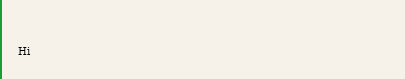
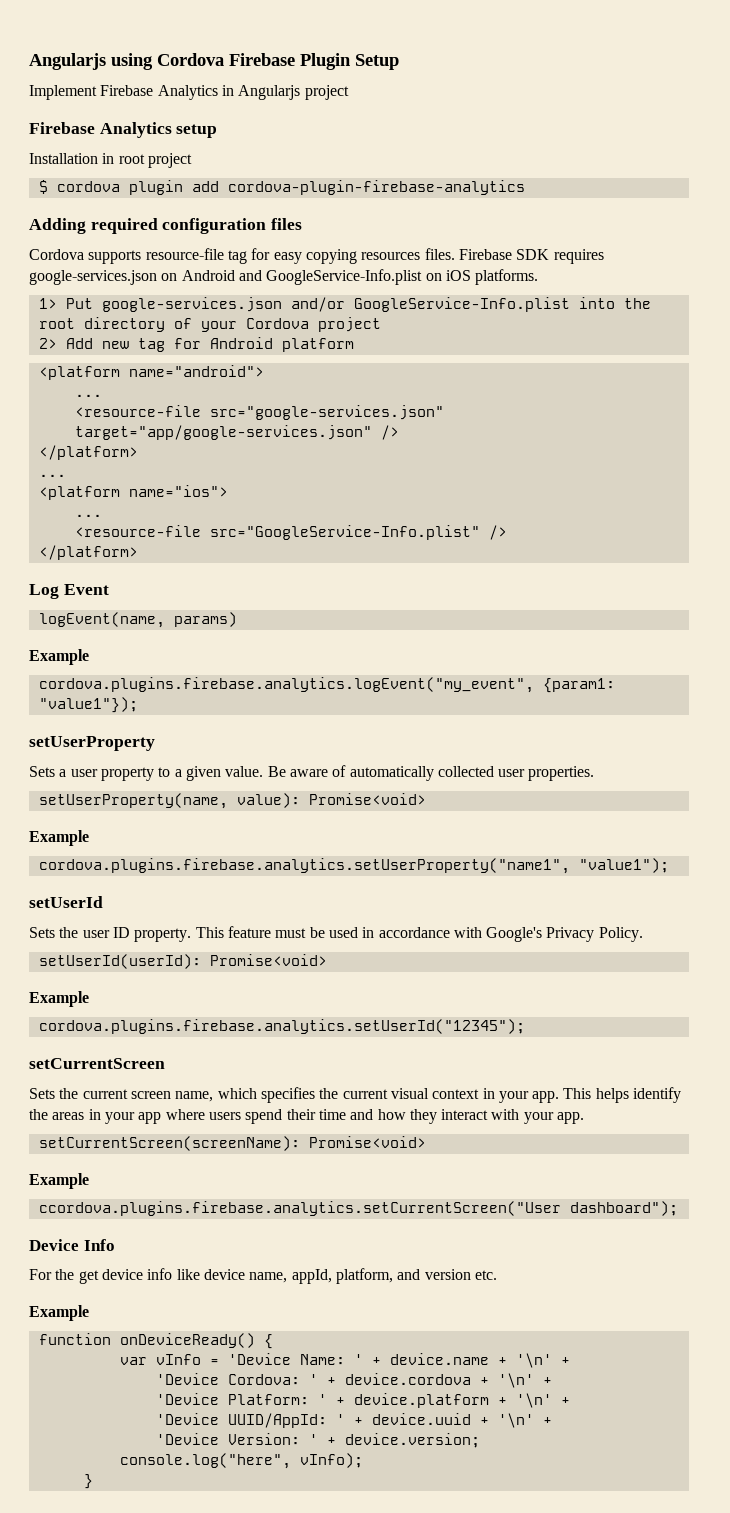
- Hi
+ Angularjs using Cordova Firebase Plugin Setup
+ Implement Firebase Analytics in Angularjs project
+ Firebase Analytics setup
+ Installation in root project
+ $ cordova plugin add cordova-plugin-firebase-analytics
+ Adding required configuration files
+ Cordova supports resource-file tag for easy copying resources files. Firebase SDK requires google-services.json on Android and GoogleService-Info.plist on iOS platforms.
+ 1> Put google-services.json and/or GoogleService-Info.plist into the root directory of your Cordova project
+ 2> Add new tag for Android platform
+ <platform name="android">
+ ...
+ <resource-file src="google-services.json" target="app/google-services.json" />
+ </platform>
+ ...
+ <platform name="ios">
+ ...
+ <resource-file src="GoogleService-Info.plist" />
+ </platform>
+ Log Event
+ logEvent(name, params)
+ Example
+ cordova.plugins.firebase.analytics.logEvent("my_event", {param1: "value1"});
+ setUserProperty
+ Sets a user property to a given value. Be aware of automatically collected user properties.
+ setUserProperty(name, value): Promise<void>
+ Example
+ cordova.plugins.firebase.analytics.setUserProperty("name1", "value1");
+ setUserId
+ Sets the user ID property. This feature must be used in accordance with Google's Privacy Policy.
+ setUserId(userId): Promise<void>
+ Example
+ cordova.plugins.firebase.analytics.setUserId("12345");
+ setCurrentScreen
+ Sets the current screen name, which specifies the current visual context in your app. This helps identify the areas in your app where users spend their time and how they interact with your app.
+ setCurrentScreen(screenName): Promise<void>
+ Example
+ ccordova.plugins.firebase.analytics.setCurrentScreen("User dashboard");
+ Device Info
+ For the get device info like device name, appId, platform, and version etc.
+ Example
+ function onDeviceReady() {
+ var vInfo = 'Device Name: ' + device.name + '\n' +
+ 'Device Cordova: ' + device.cordova + '\n' +
+ 'Device Platform: ' + device.platform + '\n' +
+ 'Device UUID/AppId: ' + device.uuid + '\n' +
+ 'Device Version: ' + device.version;
+ console.log("here", vInfo);
+ }

